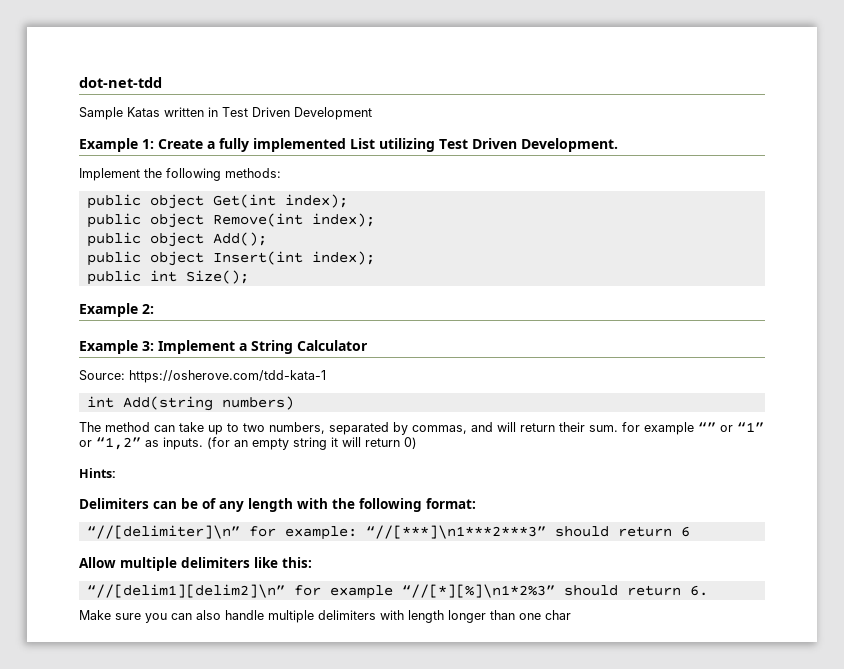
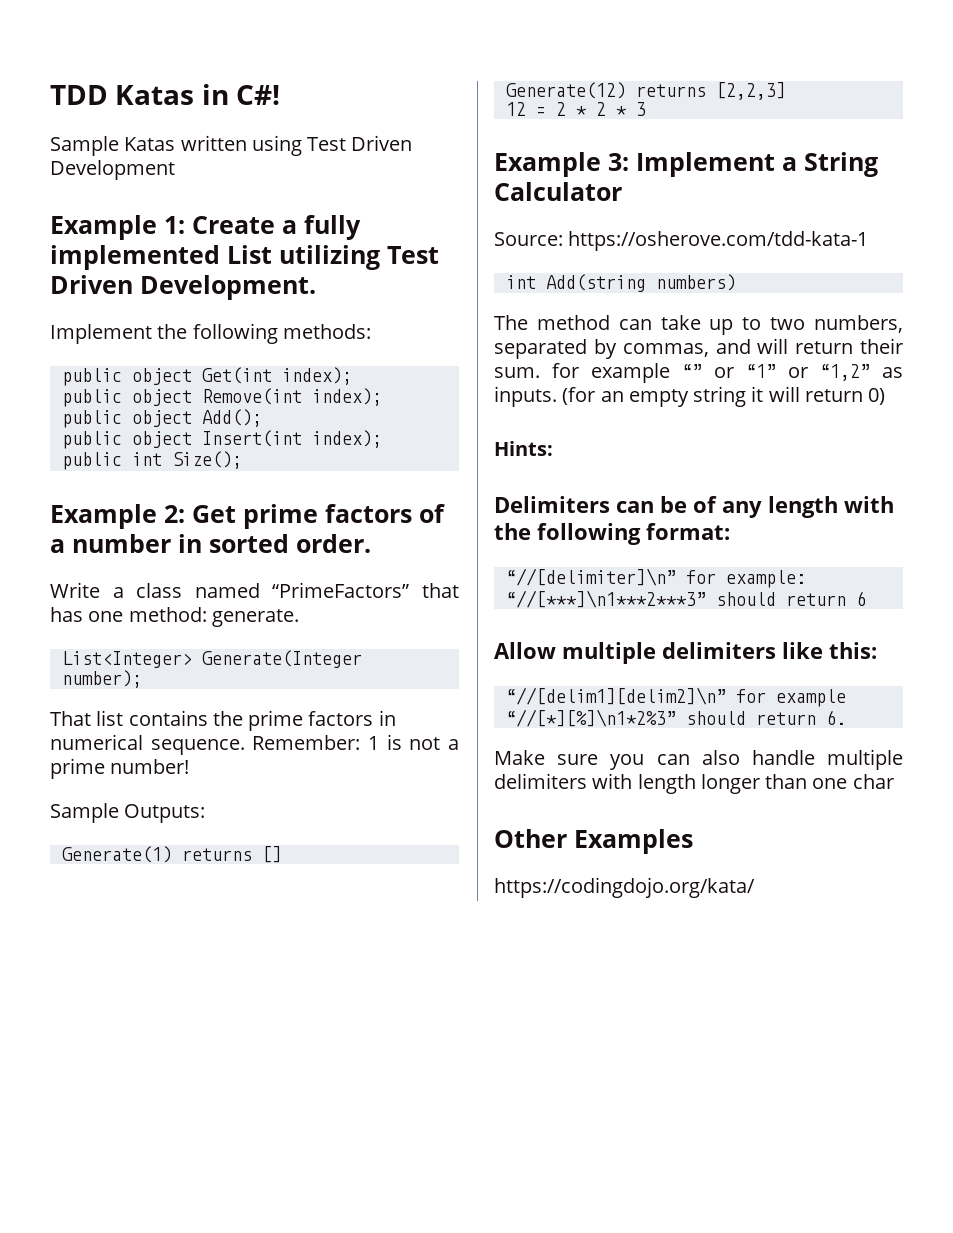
- dot-net-tdd
+ TDD Katas in C#!
- Sample Katas written in Test Driven Development
+ Sample Katas written using Test Driven Development
- Example 2:
+ Example 2: Get prime factors of a number in sorted order.
+ Write a class named “PrimeFactors” that has one method: generate.
+ List<Integer> Generate(Integer number);
+ That list contains the prime factors in numerical sequence. Remember: 1 is not a prime number!
+ Sample Outputs:
+ Generate(1) returns []
+ Generate(12) returns [2,2,3]
+ 12 = 2 * 2 * 3
+ Other Examples
+ https://codingdojo.org/kata/

